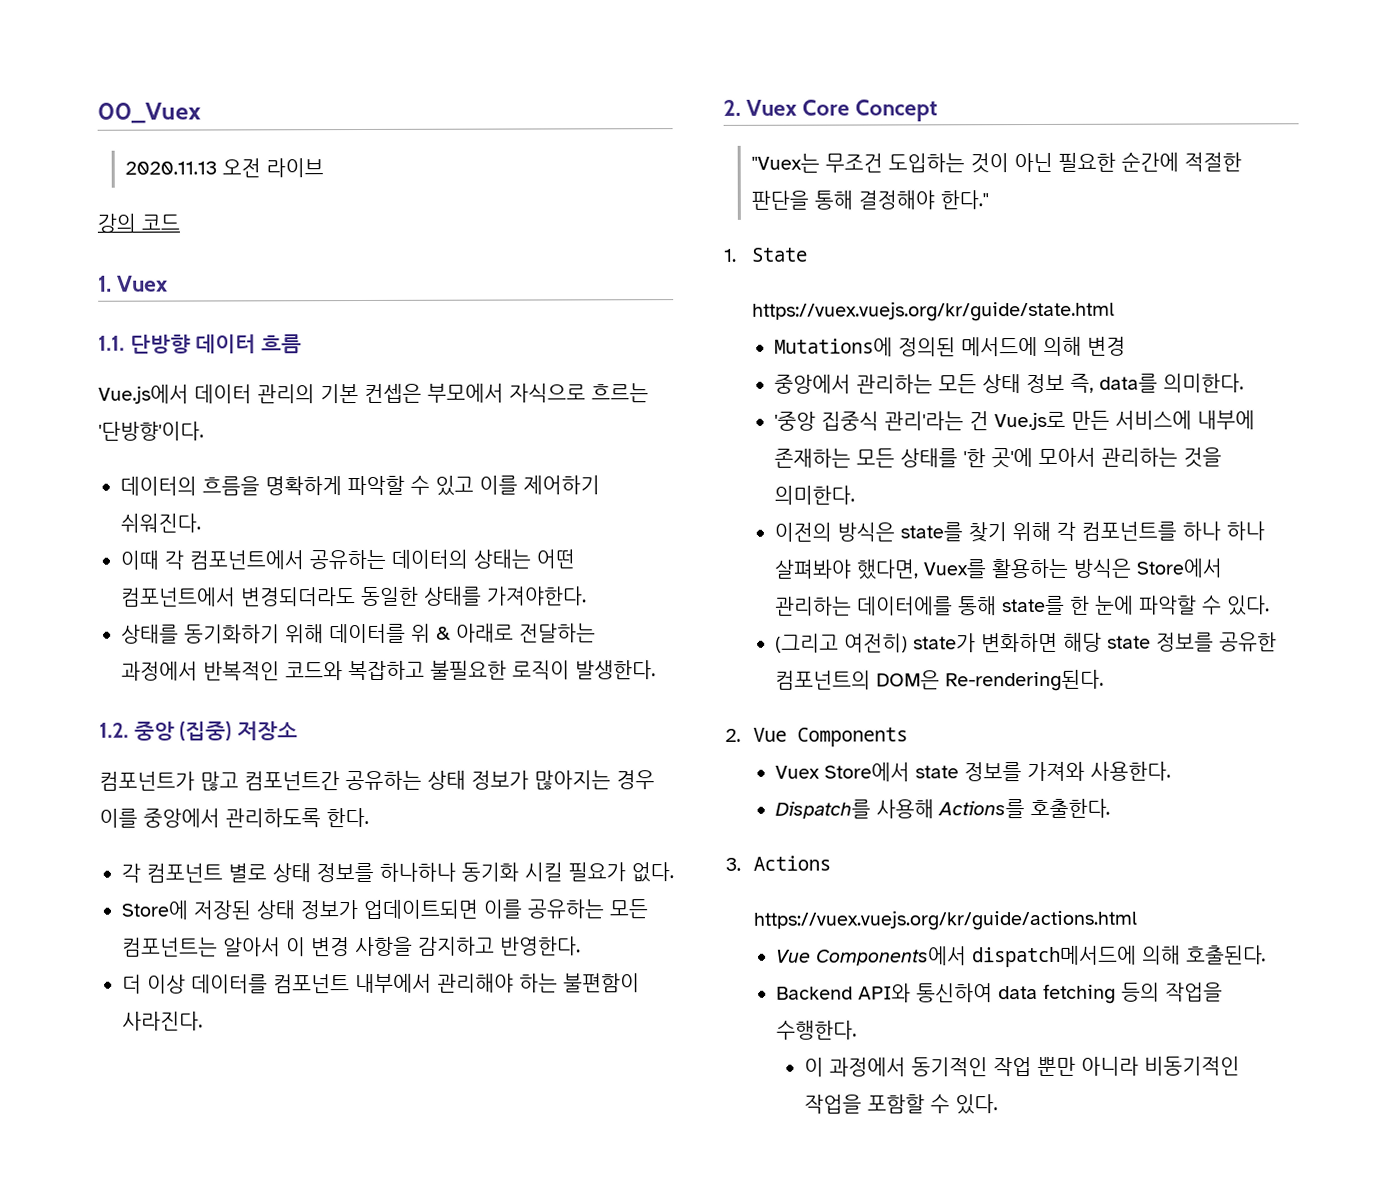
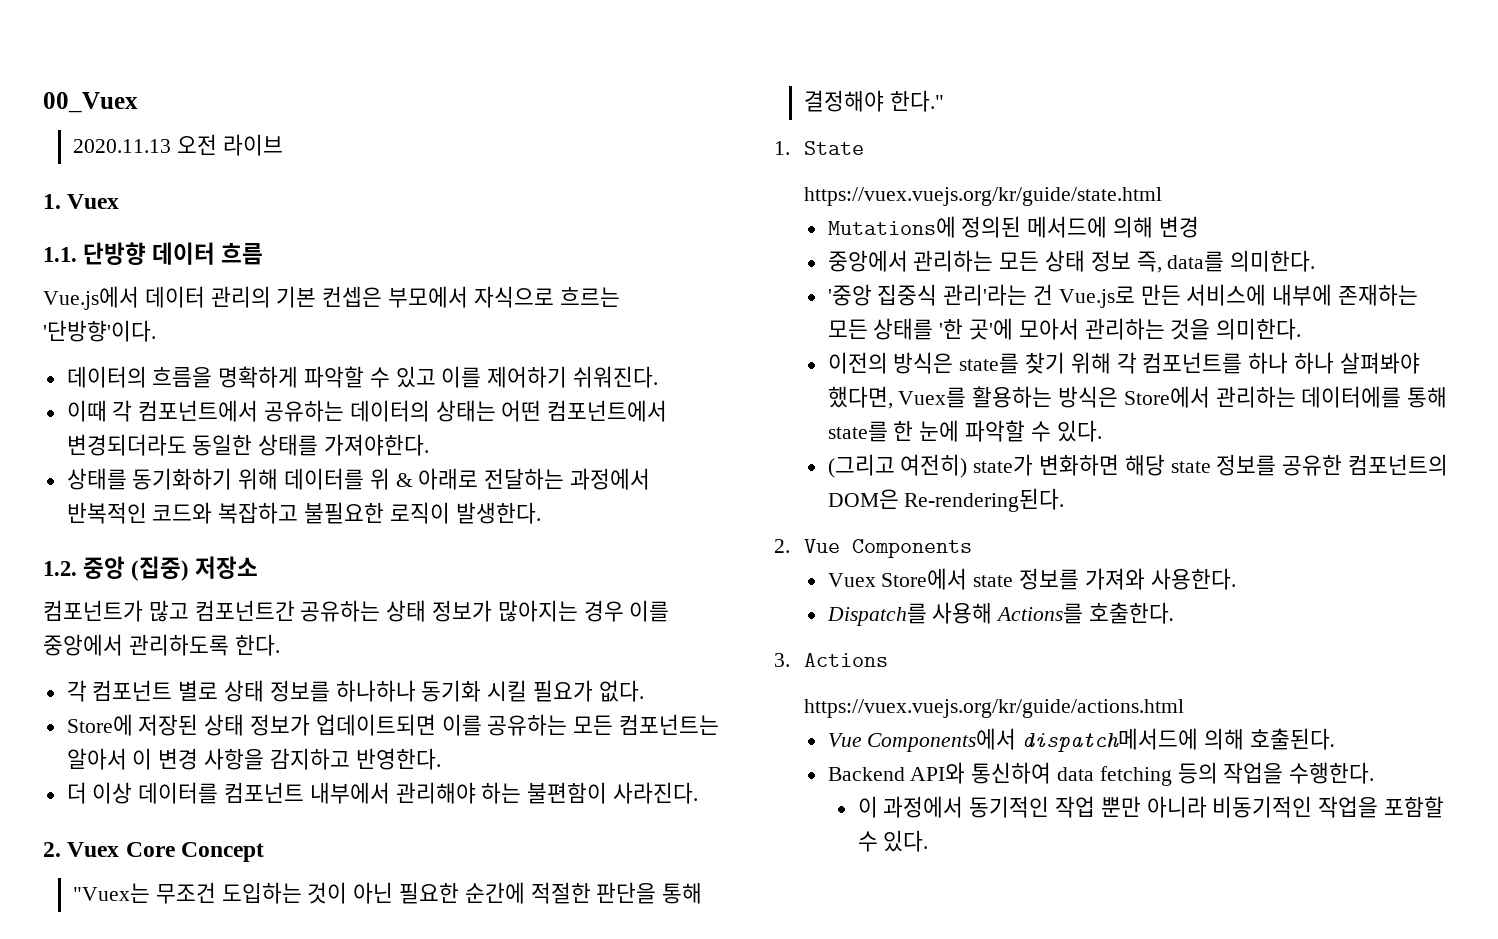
- 강의 코드

